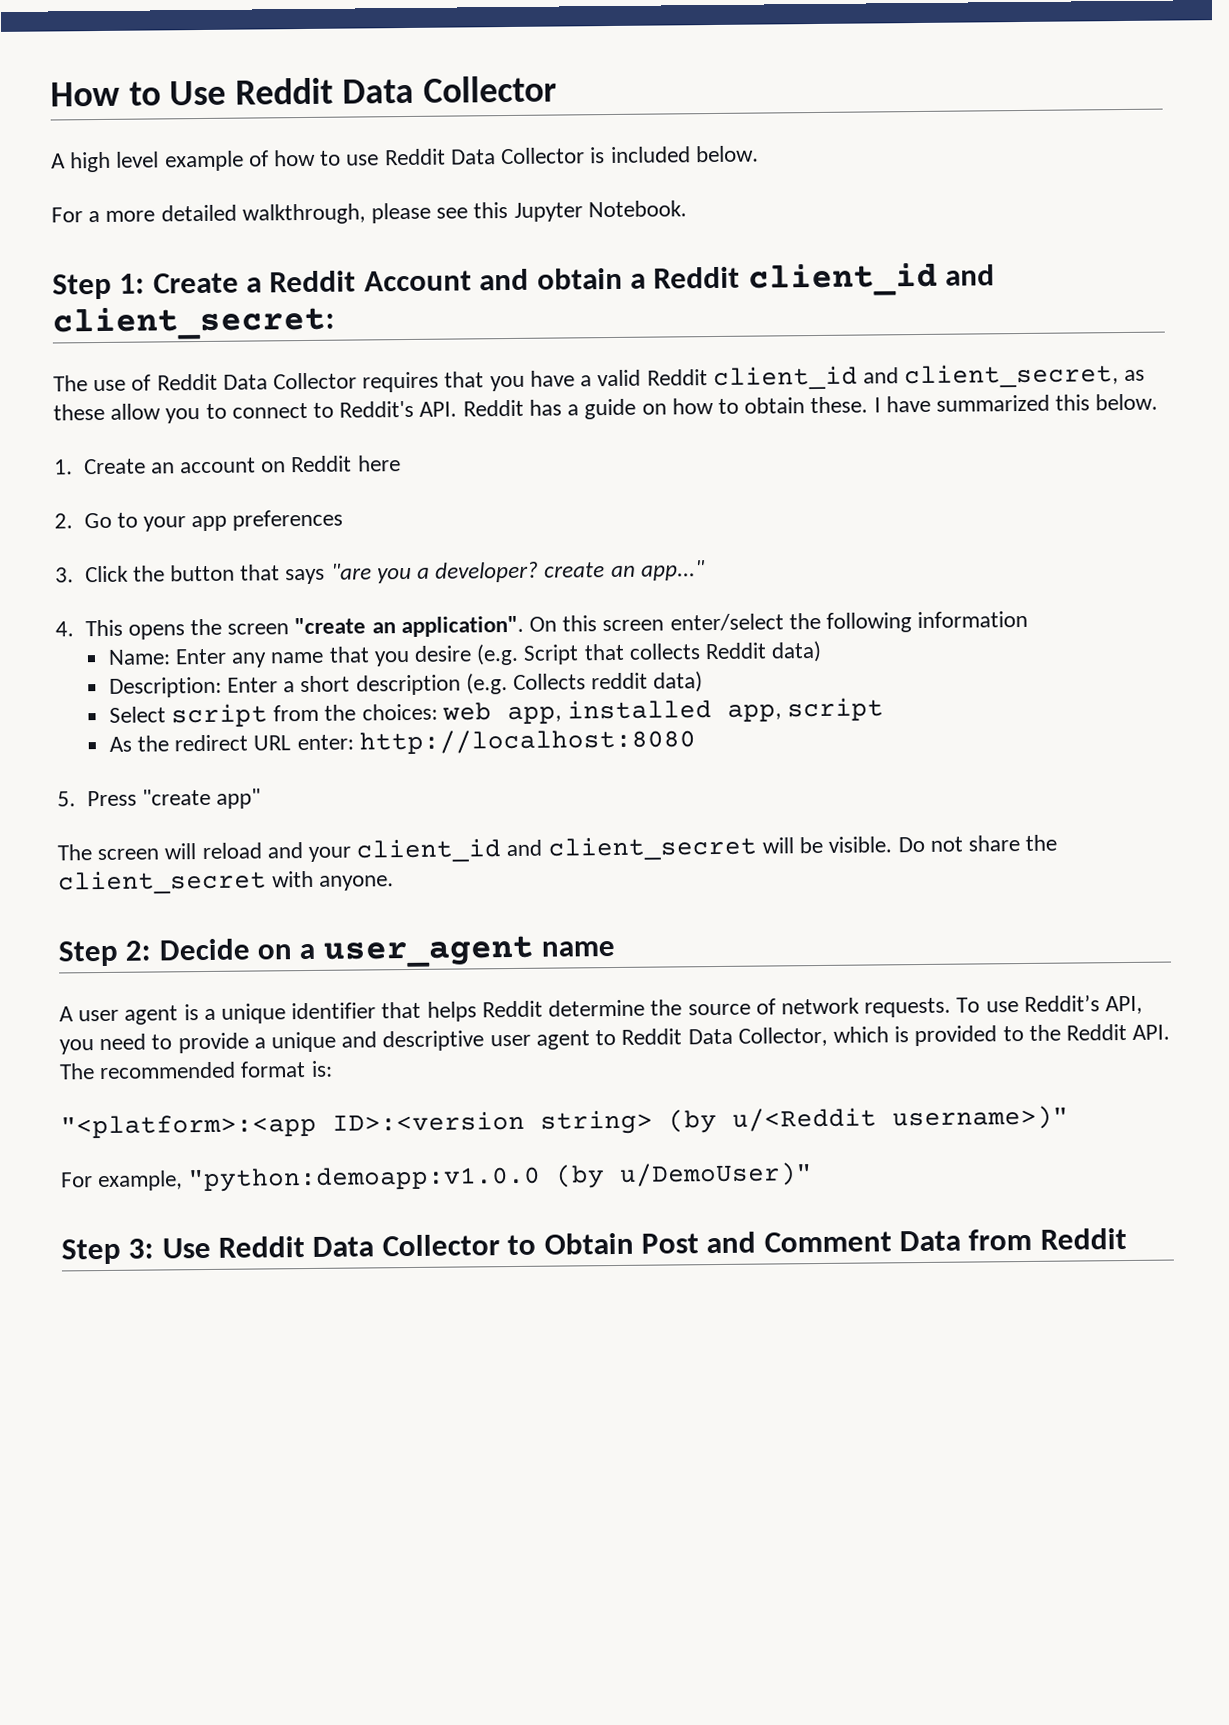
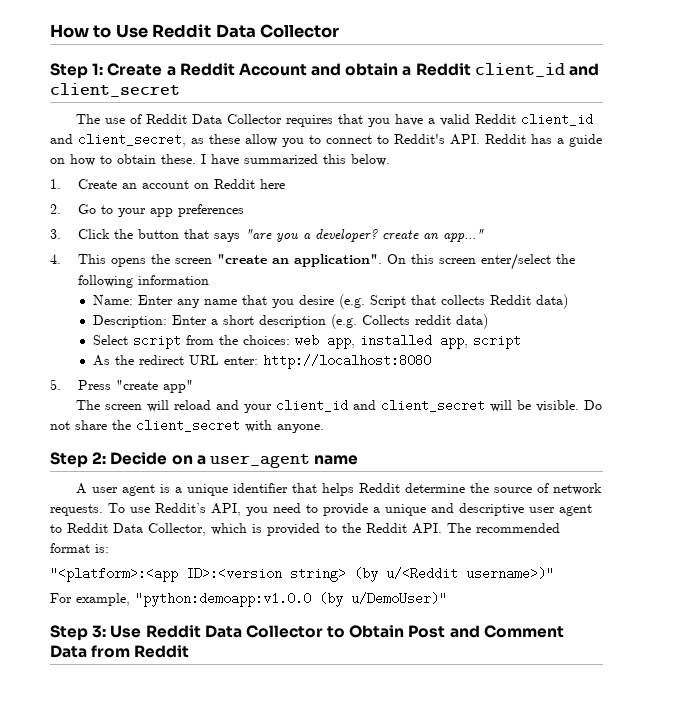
- A high level example of how to use Reddit Data Collector is included below.
- For a more detailed walkthrough, please see this Jupyter Notebook.
- Step 1: Create a Reddit Account and obtain a Reddit client_id and client_secret:
+ Step 1: Create a Reddit Account and obtain a Reddit client_id and client_secret

